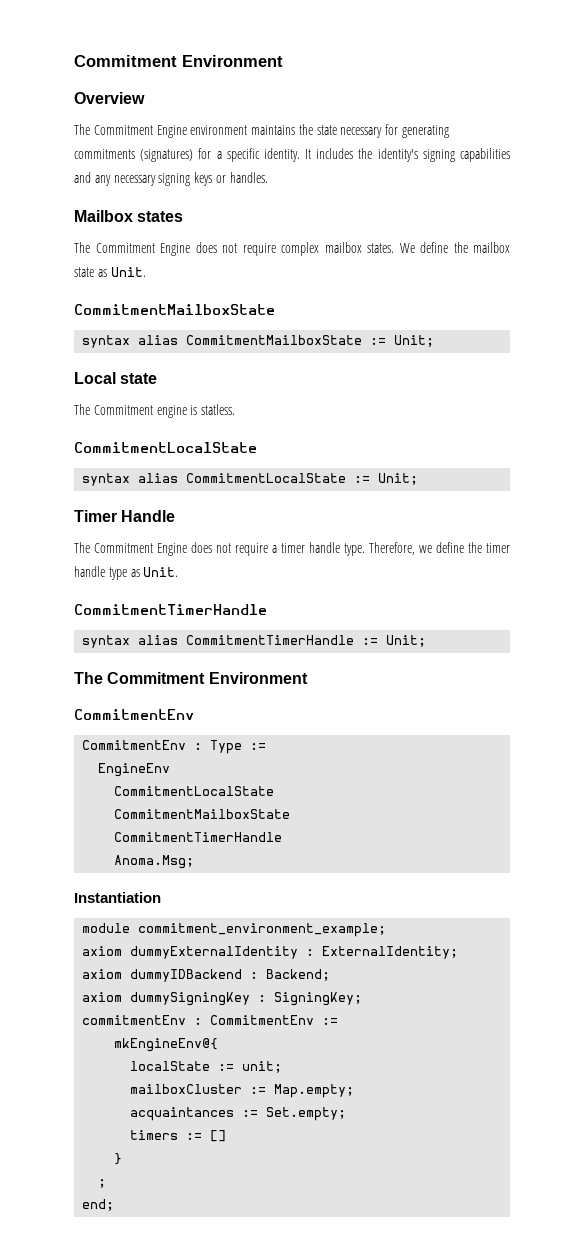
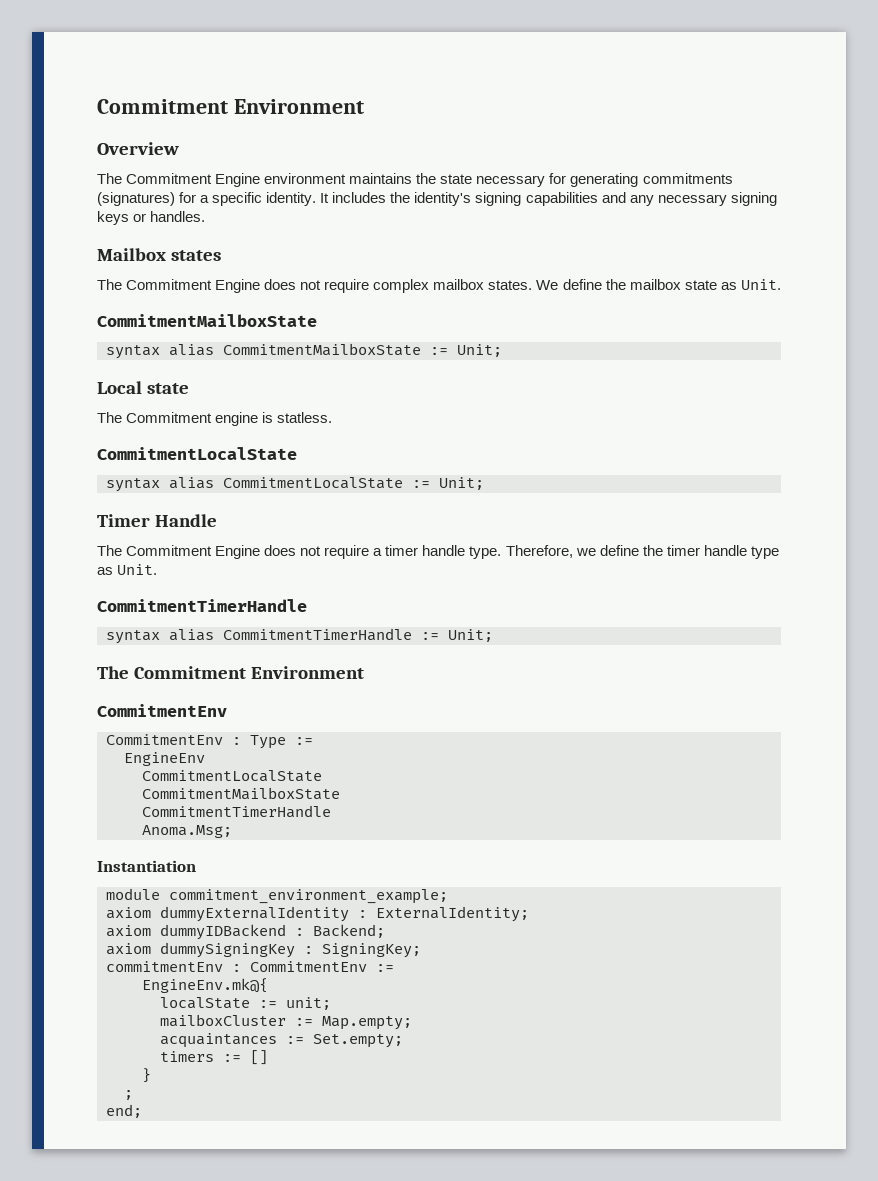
- mkEngineEnv@{
+ EngineEnv.mk@{

